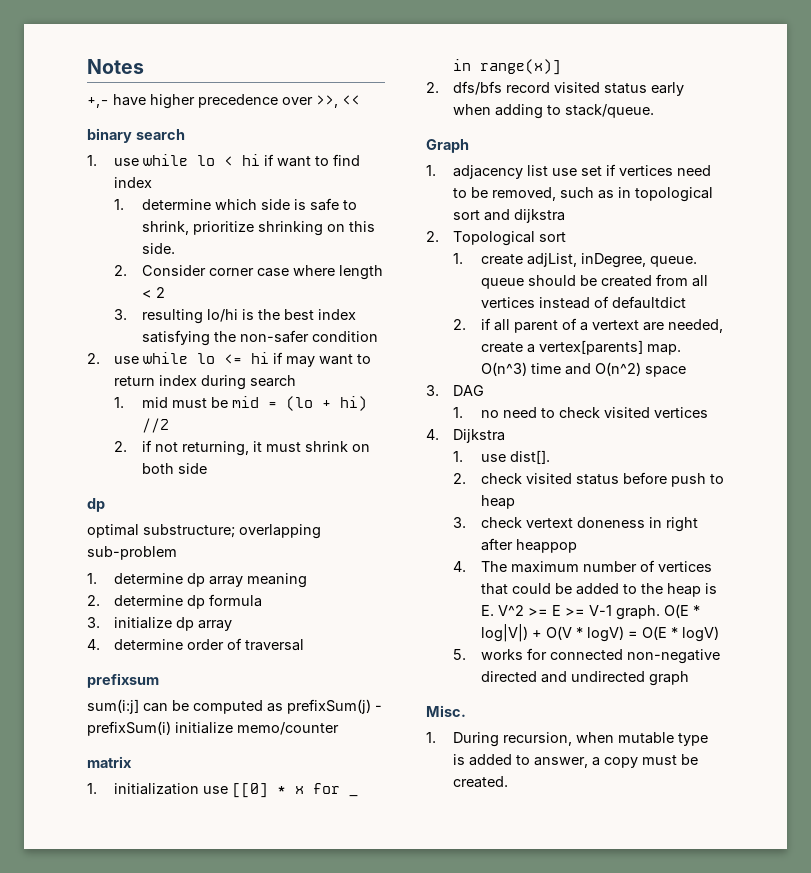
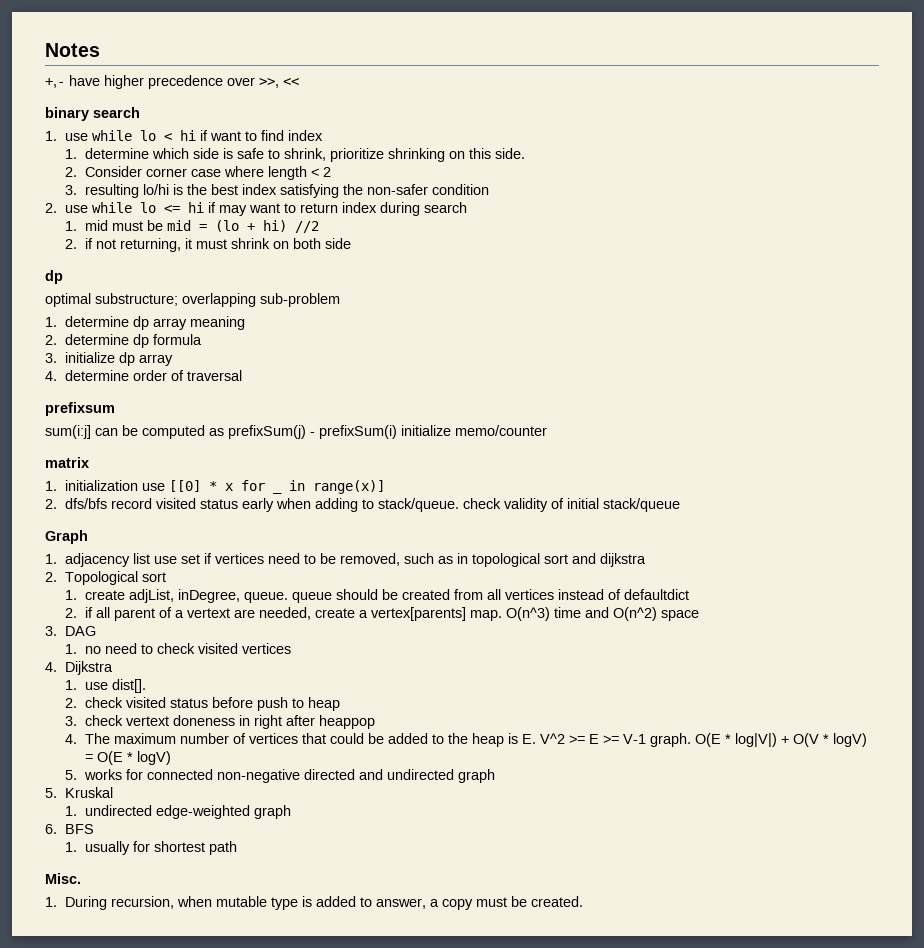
- 2. dfs/bfs record visited status early when adding to stack/queue.
+ 2. dfs/bfs record visited status early when adding to stack/queue. check validity of initial stack/queue
+ 5. Kruskal
+ 1. undirected edge-weighted graph
+ 6. BFS
+ 1. usually for shortest path

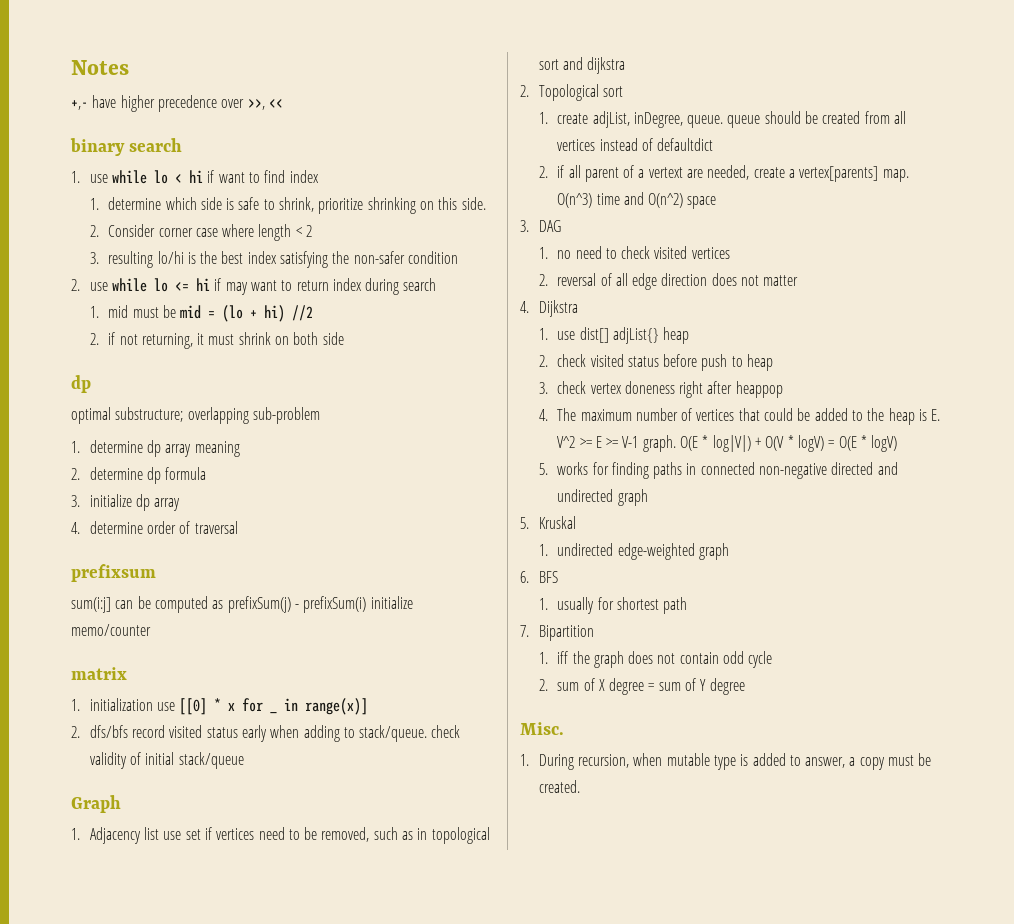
- 1. adjacency list use set if vertices need to be removed, such as in topological sort and dijkstra
+ 1. Adjacency list use set if vertices need to be removed, such as in topological sort and dijkstra
+ 2. reversal of all edge direction does not matter
- 1. use dist[].
+ 1. use dist[] adjList{} heap
- 3. check vertext doneness in right after heappop
+ 3. check vertex doneness right after heappop
- 5. works for connected non-negative directed and undirected graph
+ 5. works for finding paths in connected non-negative directed and undirected graph
+ 7. Bipartition
+ 1. iff the graph does not contain odd cycle
+ 2. sum of X degree = sum of Y degree

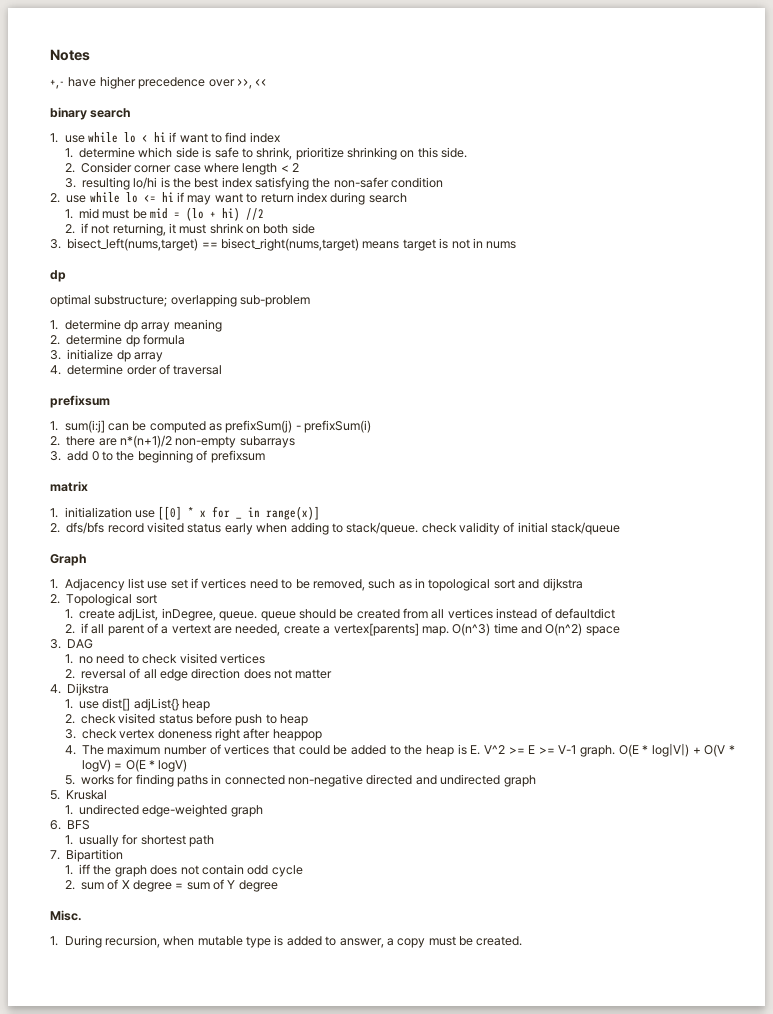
+ 3. bisect_left(nums,target) == bisect_right(nums,target) means target is not in nums
- sum(i:j] can be computed as prefixSum(j) - prefixSum(i) initialize memo/counter
+ 1. sum(i:j] can be computed as prefixSum(j) - prefixSum(i)
+ 2. there are n*(n+1)/2 non-empty subarrays
+ 3. add 0 to the beginning of prefixsum

